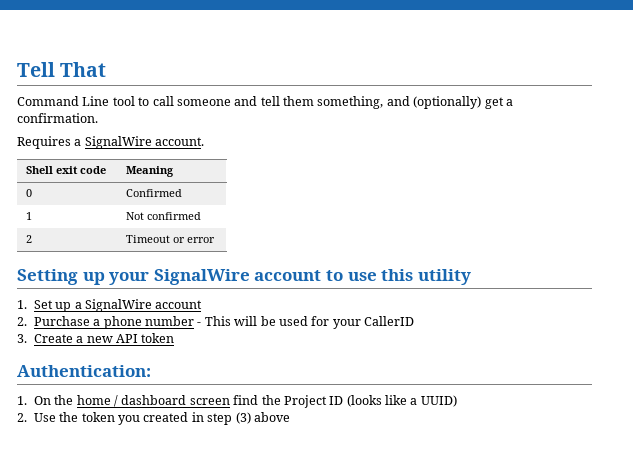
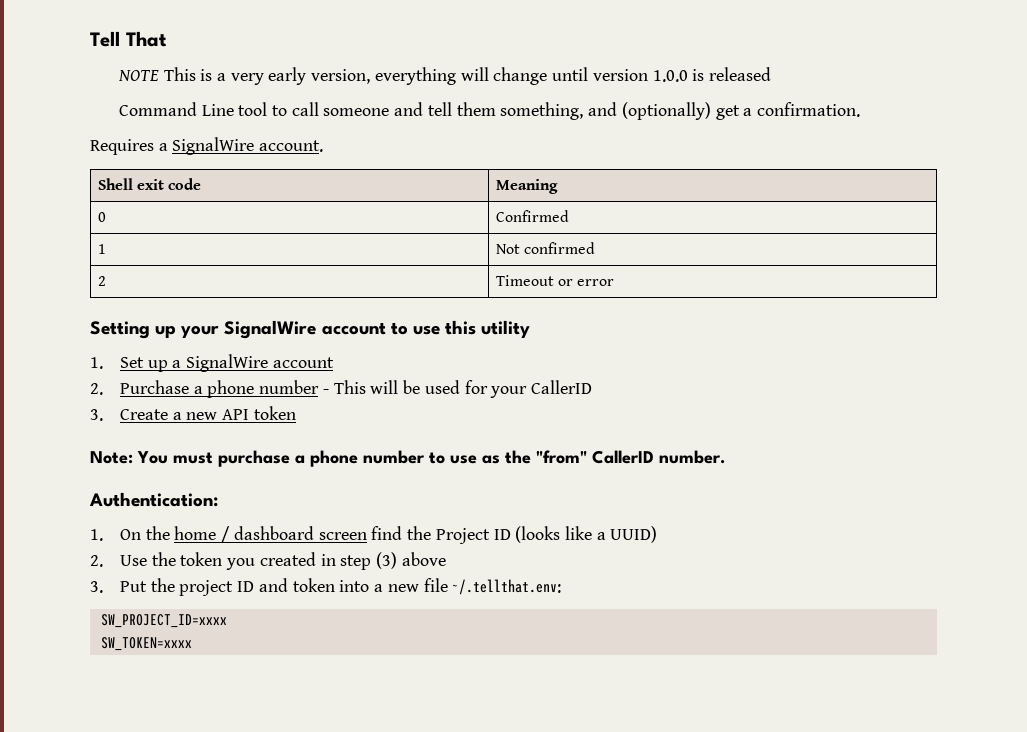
+ NOTE This is a very early version, everything will change until version 1.0.0 is released
+ Note: You must purchase a phone number to use as the "from" CallerID number.
+ 3. Put the project ID and token into a new file ~/.tellthat.env:
+ SW_PROJECT_ID=xxxx
+ SW_TOKEN=xxxx

